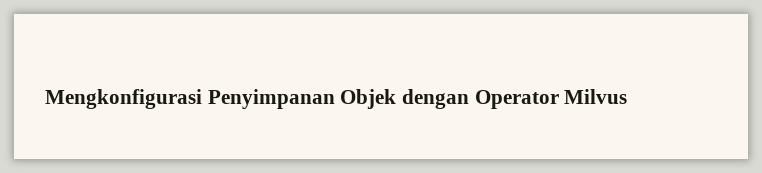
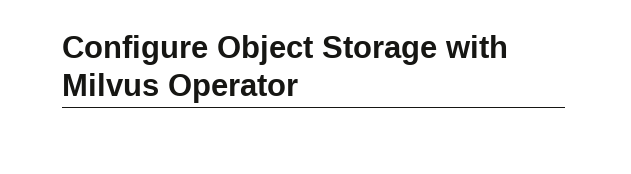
- Mengkonfigurasi Penyimpanan Objek dengan Operator Milvus
+ Configure Object Storage with Milvus Operator

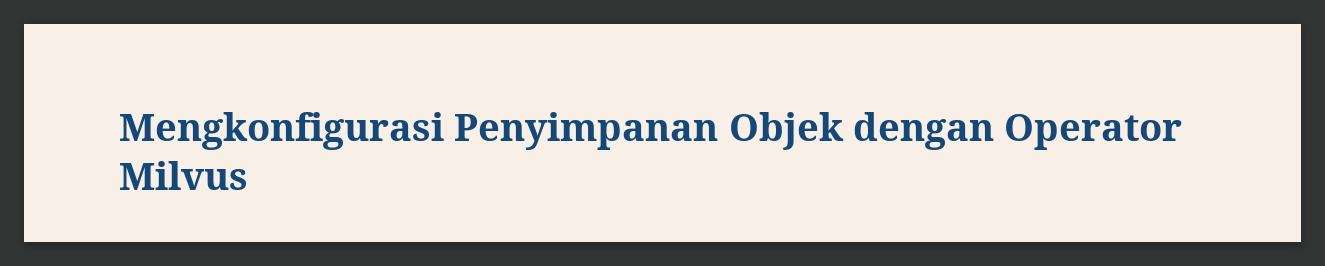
- Configure Object Storage with Milvus Operator
+ Mengkonfigurasi Penyimpanan Objek dengan Operator Milvus

